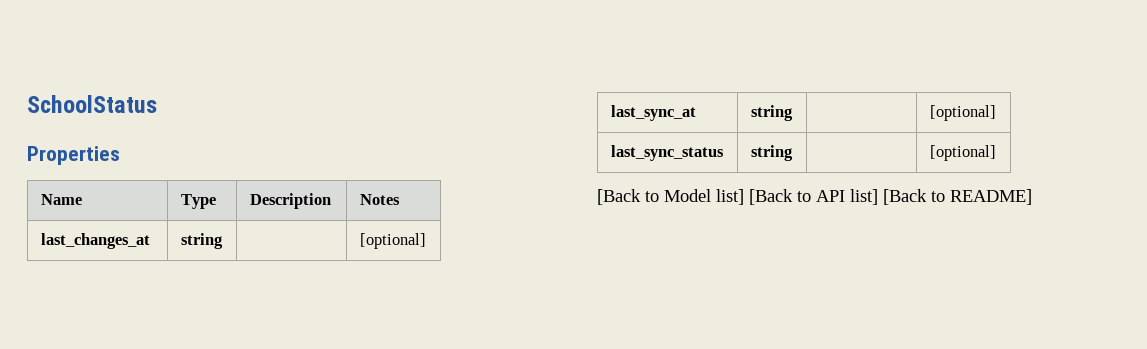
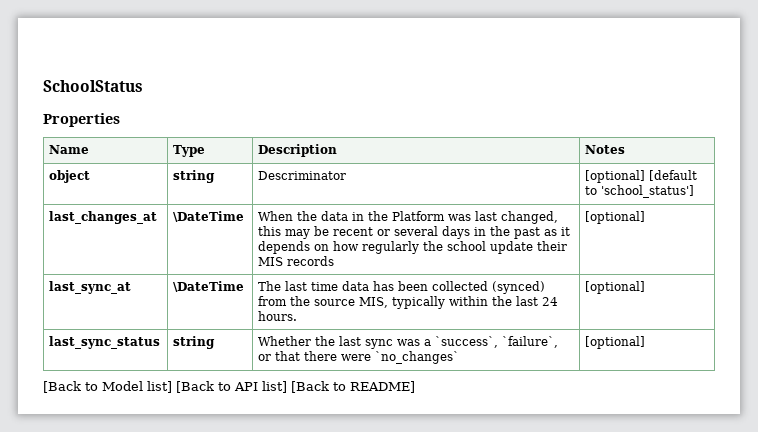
- last_changes_at | string | | [optional]
- last_sync_at | string | | [optional]
- last_sync_status | string | | [optional]
+ object | string | Descriminator | [optional] [default to 'school_status']
+ last_changes_at | \DateTime | When the data in the Platform was last changed, this may be recent or several days in the past as it depends on how regularly the school update their MIS records | [optional]
+ last_sync_at | \DateTime | The last time data has been collected (synced) from the source MIS, typically within the last 24 hours. | [optional]
+ last_sync_status | string | Whether the last sync was a `success`, `failure`, or that there were `no_changes` | [optional]

